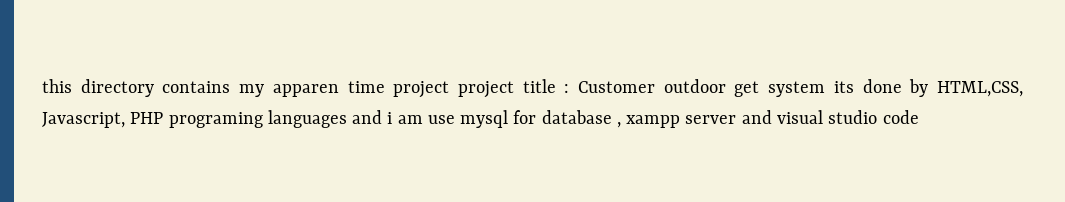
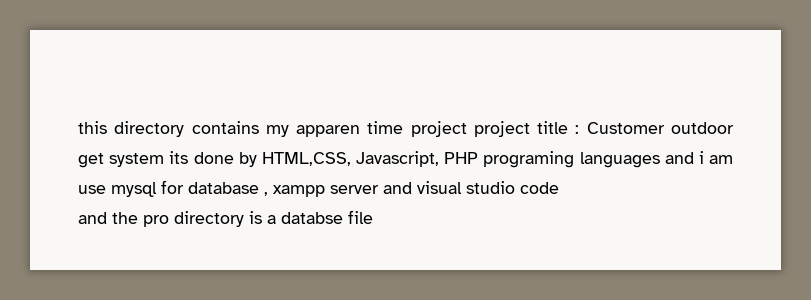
+ and the pro directory is a databse file

